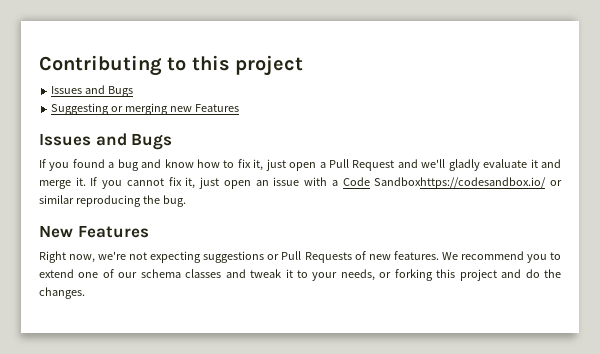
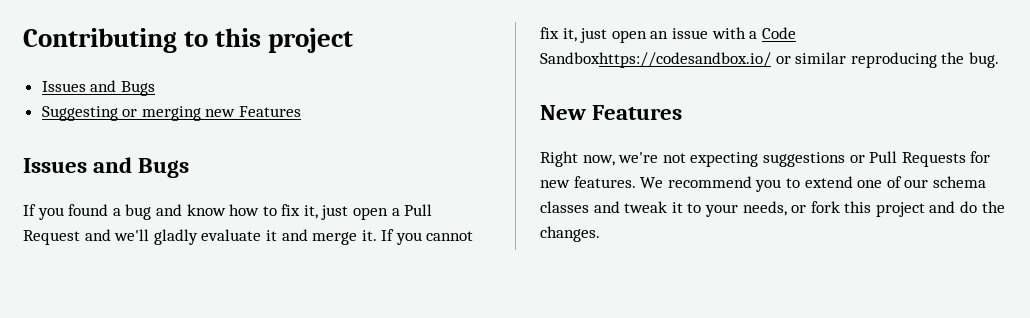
- Right now, we're not expecting suggestions or Pull Requests of new features.
+ Right now, we're not expecting suggestions or Pull Requests for new features.
- We recommend you to extend one of our schema classes and tweak it to your needs, or forking this project and do the changes.
+ We recommend you to extend one of our schema classes and tweak it to your needs, or fork this project and do the changes.

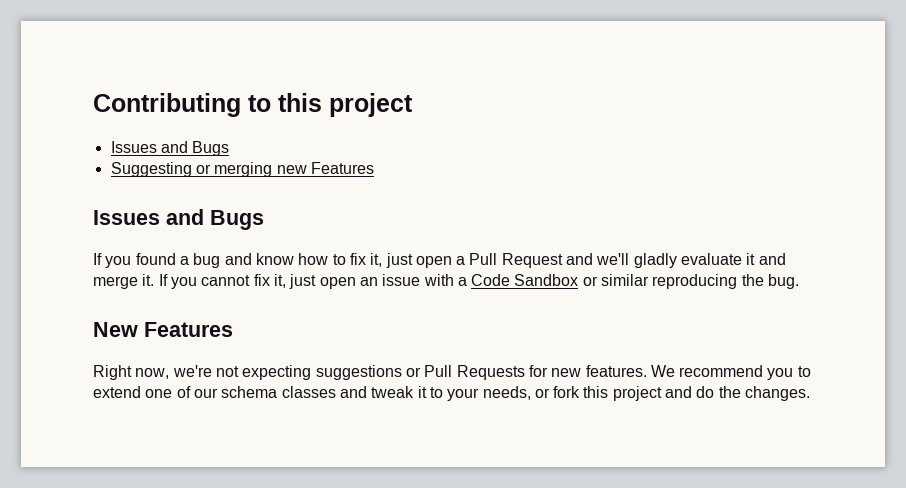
- If you cannot fix it, just open an issue with a Code Sandboxhttps://codesandbox.io/ or similar reproducing the bug.
+ If you cannot fix it, just open an issue with a Code Sandbox or similar reproducing the bug.

